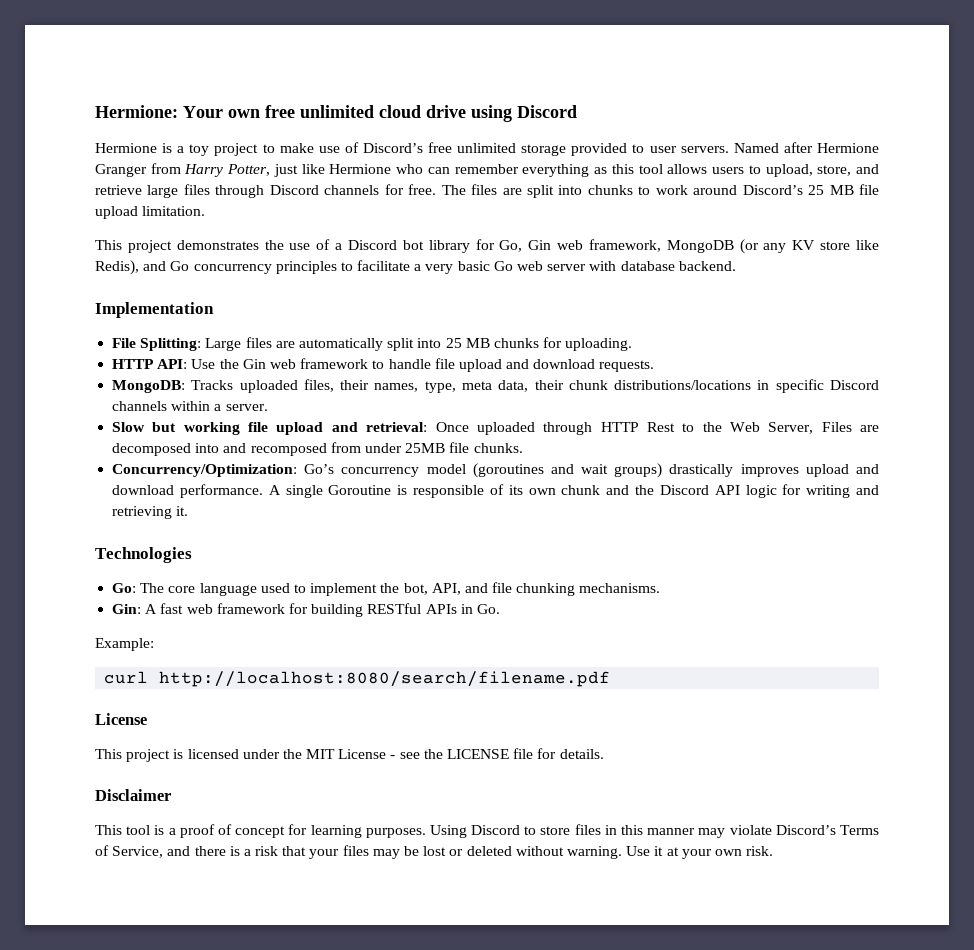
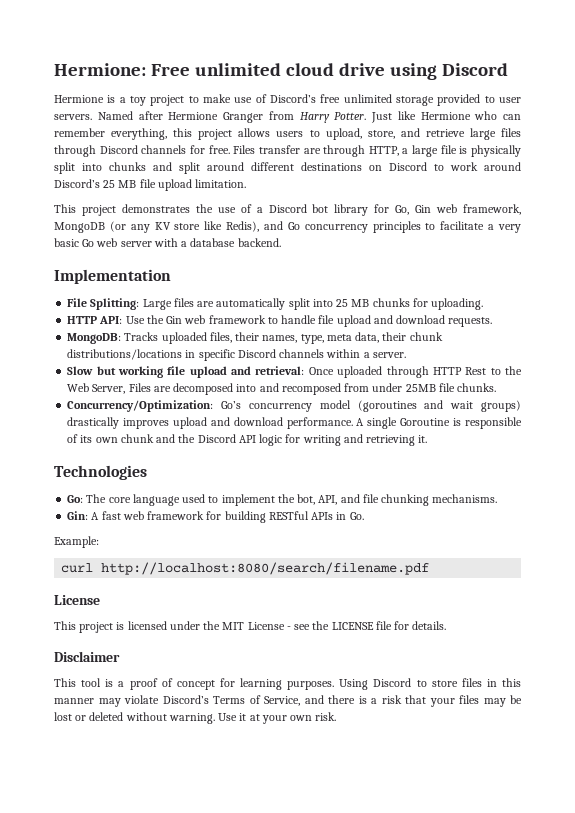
- Hermione: Your own free unlimited cloud drive using Discord
+ Hermione: Free unlimited cloud drive using Discord
- Named after Hermione Granger from Harry Potter, just like Hermione who can remember everything as this tool allows users to upload, store, and retrieve large files through Discord channels for free.
+ Named after Hermione Granger from Harry Potter. Just like Hermione who can remember everything, this project allows users to upload, store, and retrieve large files through Discord channels for free.
- The files are split into chunks to work around Discord’s 25 MB file upload limitation.
+ Files transfer are through HTTP, a large file is physically split into chunks and split around different destinations on Discord to work around Discord’s 25 MB file upload limitation.
- This project demonstrates the use of a Discord bot library for Go, Gin web framework, MongoDB (or any KV store like Redis), and Go concurrency principles to facilitate a very basic Go web server with database backend.
+ This project demonstrates the use of a Discord bot library for Go, Gin web framework, MongoDB (or any KV store like Redis), and Go concurrency principles to facilitate a very basic Go web server with a database backend.

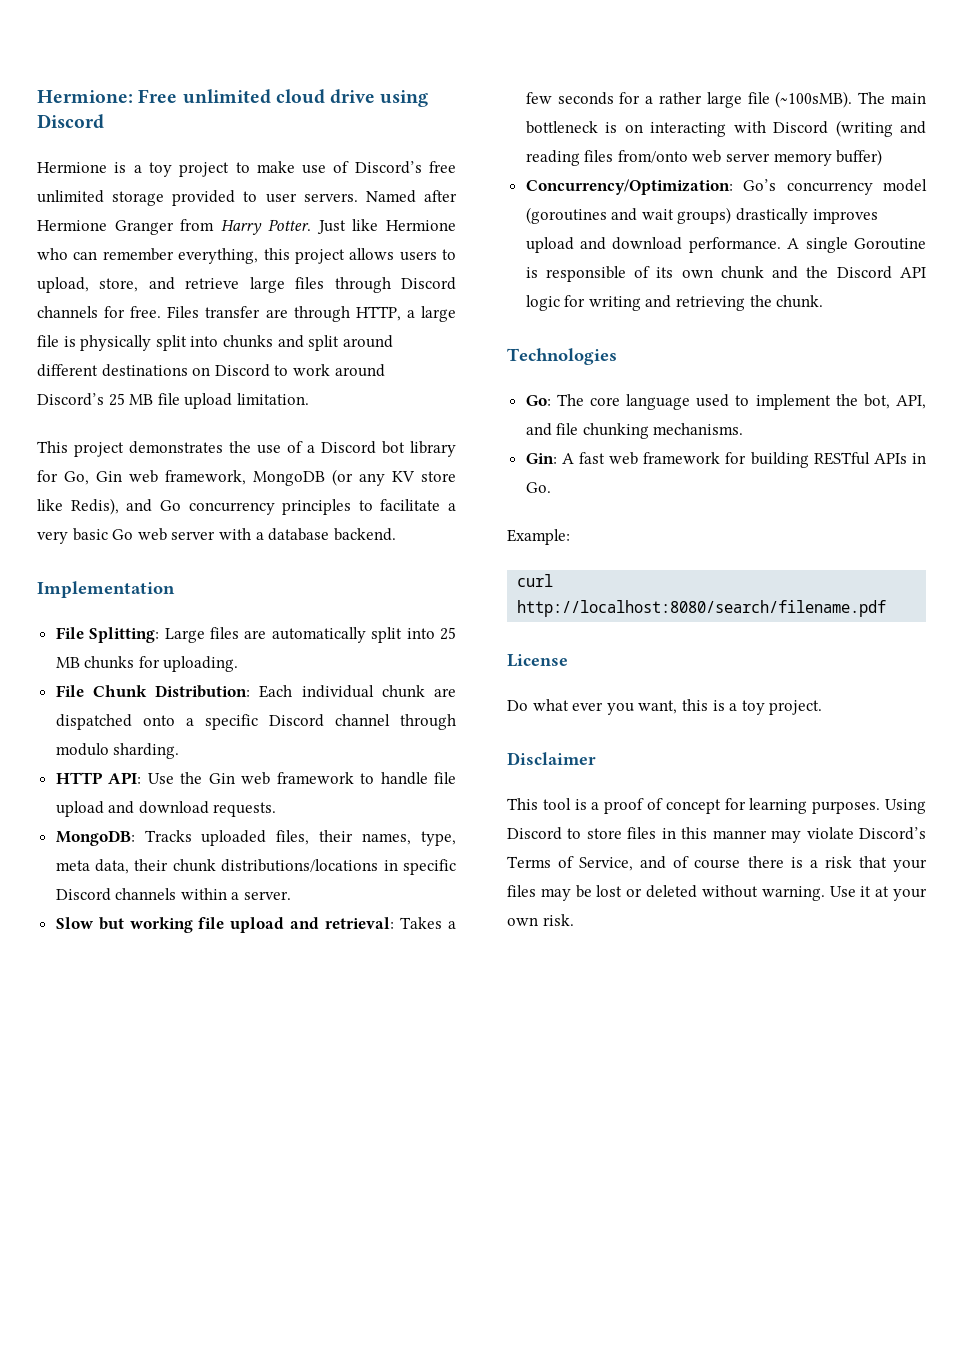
+ File Chunk Distribution: Each individual chunk are dispatched onto a specific Discord channel through modulo sharding.
- Slow but working file upload and retrieval: Once uploaded through HTTP Rest to the Web Server, Files are decomposed into and recomposed from under 25MB file chunks.
+ Slow but working file upload and retrieval: Takes a few seconds for a rather large file (~100sMB). The main bottleneck is on interacting with Discord (writing and reading files from/onto web server memory buffer)
- A single Goroutine is responsible of its own chunk and the Discord API logic for writing and retrieving it.
+ A single Goroutine is responsible of its own chunk and the Discord API logic for writing and retrieving the chunk.
- This project is licensed under the MIT License - see the LICENSE file for details.
+ Do what ever you want, this is a toy project.
- Using Discord to store files in this manner may violate Discord’s Terms of Service, and there is a risk that your files may be lost or deleted without warning.
+ Using Discord to store files in this manner may violate Discord’s Terms of Service, and of course there is a risk that your files may be lost or deleted without warning.

